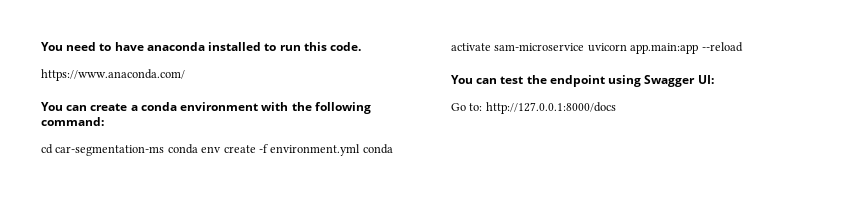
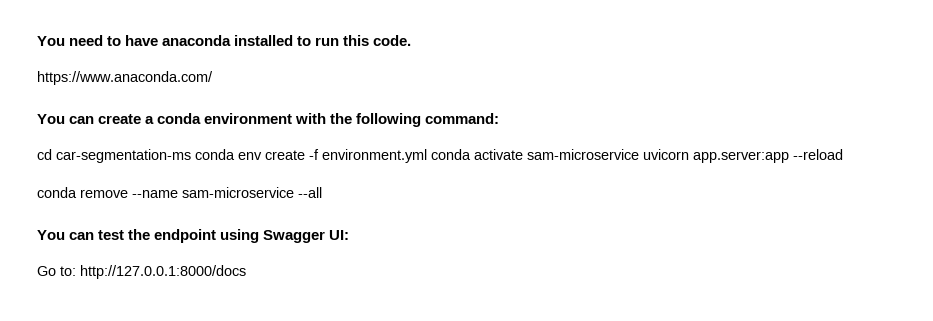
- cd car-segmentation-ms conda env create -f environment.yml conda activate sam-microservice uvicorn app.main:app --reload
+ cd car-segmentation-ms conda env create -f environment.yml conda activate sam-microservice uvicorn app.server:app --reload
+ conda remove --name sam-microservice --all

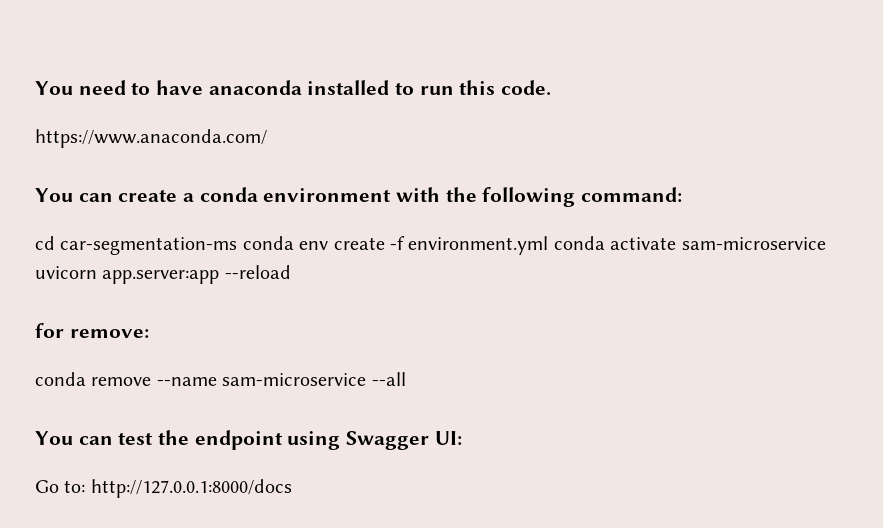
+ for remove:

